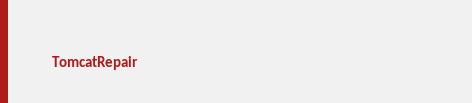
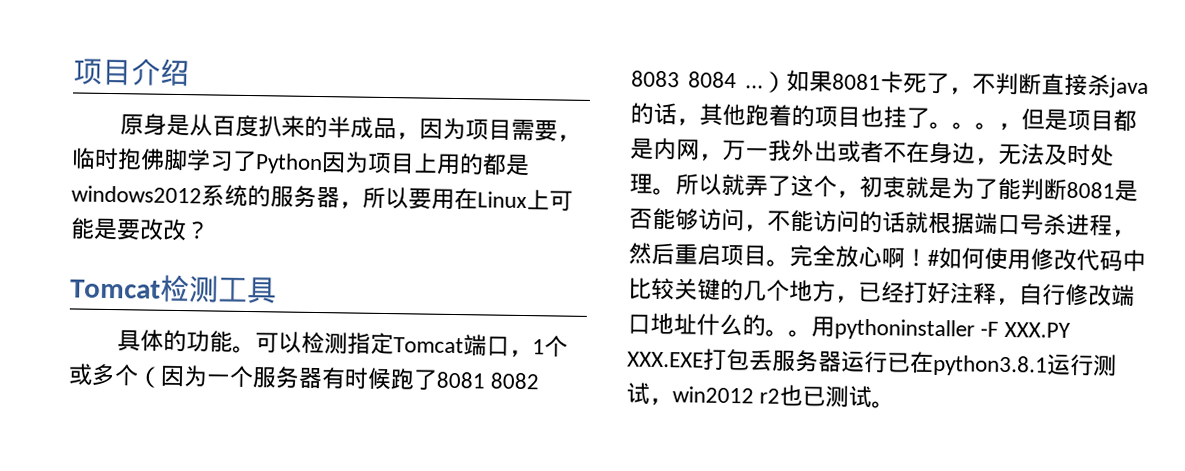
- TomcatRepair
+ 项目介绍
+ 原身是从百度扒来的半成品，因为项目需要，临时抱佛脚学习了Python因为项目上用的都是windows2012系统的服务器，所以要用在Linux上可能是要改改？
+ Tomcat检测工具
+ 具体的功能。可以检测指定Tomcat端口，1个或多个（因为一个服务器有时候跑了8081 8082 8083 8084 ...）如果8081卡死了，不判断直接杀java的话，其他跑着的项目也挂了。。。，但是项目都是内网，万一我外出或者不在身边，无法及时处理。所以就弄了这个，初衷就是为了能判断8081是否能够访问，不能访问的话就根据端口号杀进程，然后重启项目。完全放心啊！#如何使用修改代码中比较关键的几个地方，已经打好注释，自行修改端口地址什么的。。用pythoninstaller -F XXX.PY XXX.EXE打包丢服务器运行已在python3.8.1运行测试，win2012 r2也已测试。

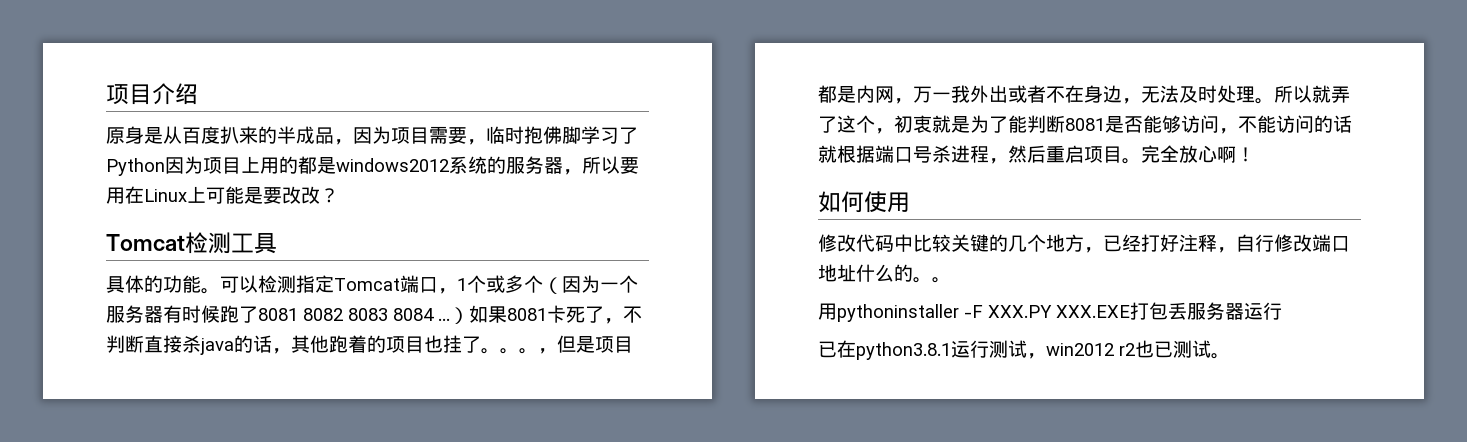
- 完全放心啊！#如何使用修改代码中比较关键的几个地方，已经打好注释，自行修改端口地址什么的。。用pythoninstaller -F XXX.PY XXX.EXE打包丢服务器运行已在python3.8.1运行测试，win2012 r2也已测试。
+ 完全放心啊！
+ 如何使用
+ 修改代码中比较关键的几个地方，已经打好注释，自行修改端口地址什么的。。
+ 用pythoninstaller -F XXX.PY XXX.EXE打包丢服务器运行
+ 已在python3.8.1运行测试，win2012 r2也已测试。

